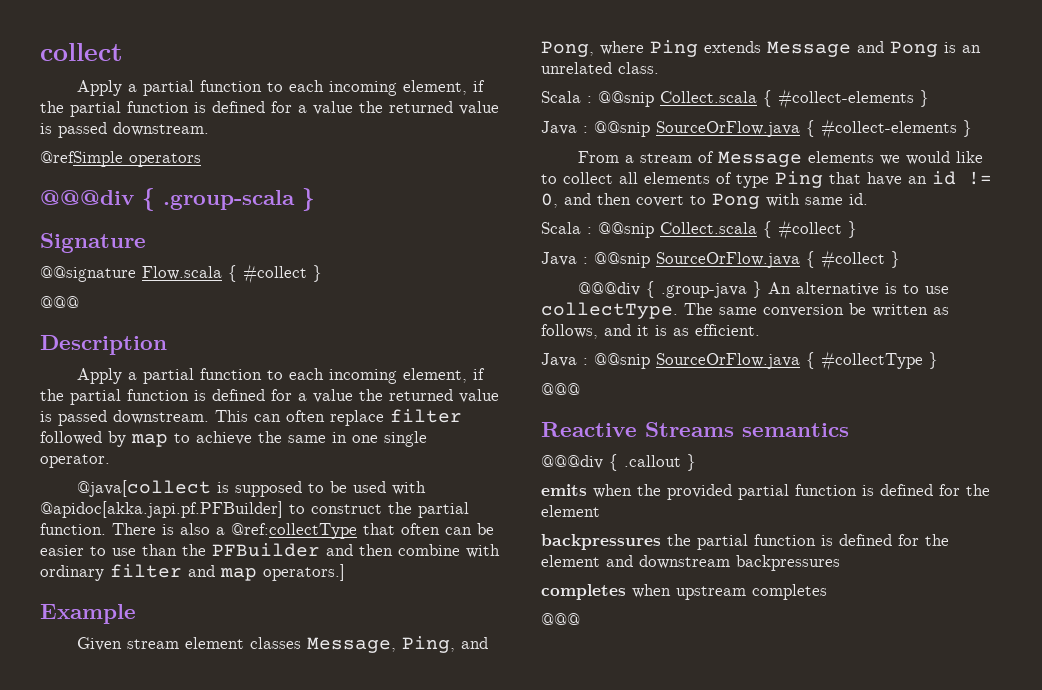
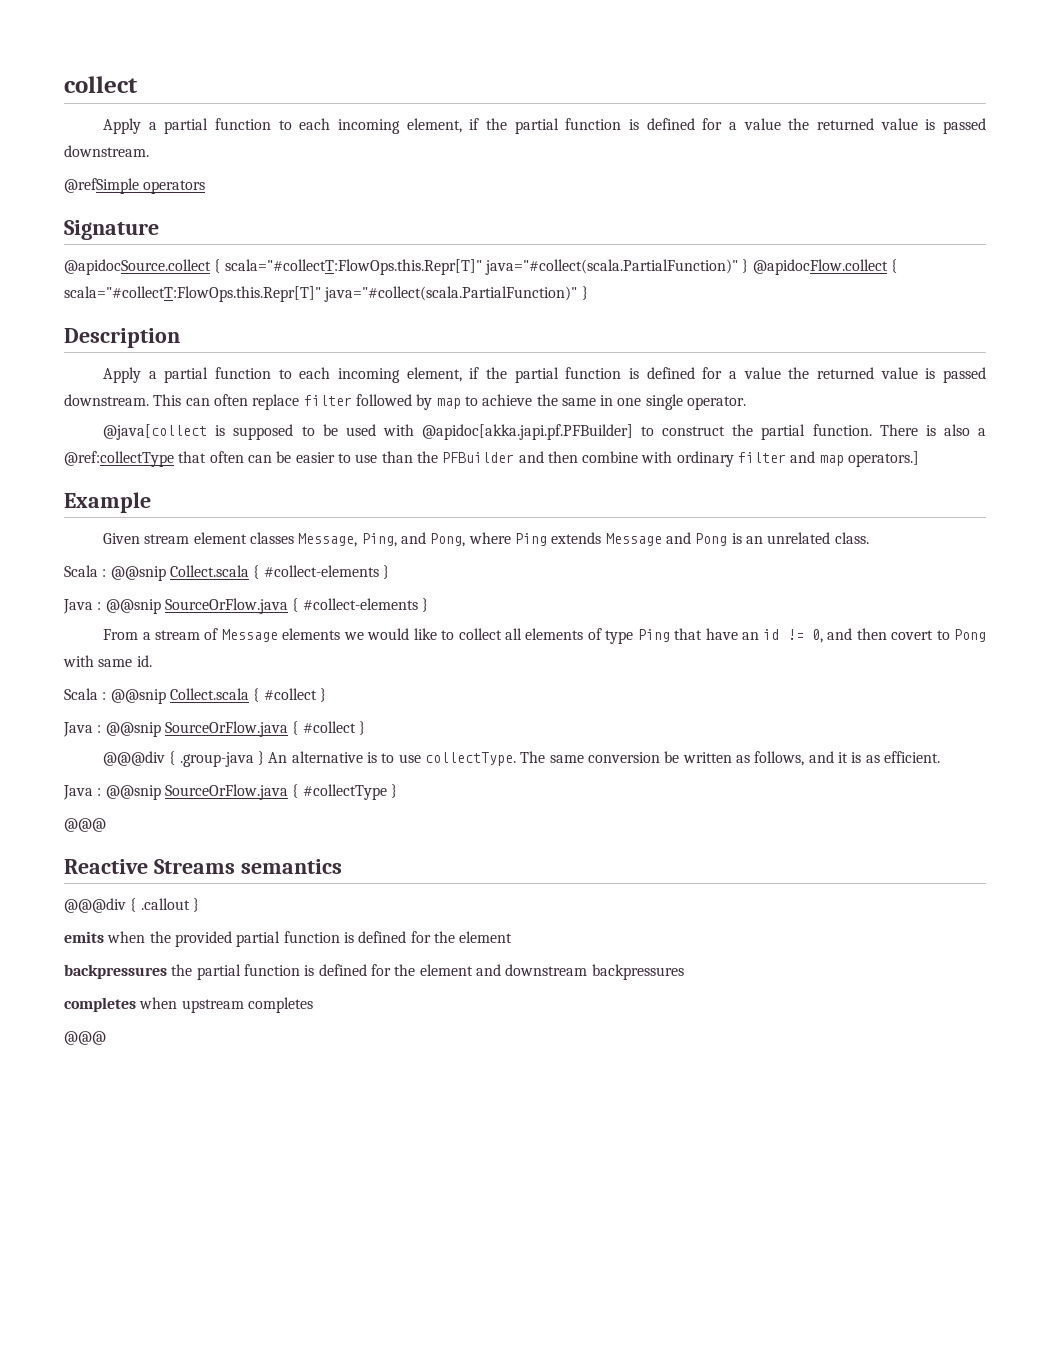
- @@@div { .group-scala }
  Signature
- @@signature Flow.scala { #collect }
- @@@
+ @apidocSource.collect { scala="#collectT:FlowOps.this.Repr[T]" java="#collect(scala.PartialFunction)" } @apidocFlow.collect { scala="#collectT:FlowOps.this.Repr[T]" java="#collect(scala.PartialFunction)" }

